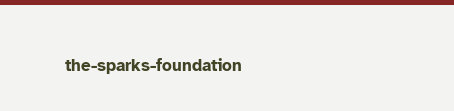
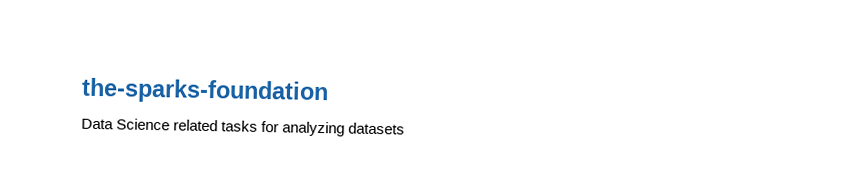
+ Data Science related tasks for analyzing datasets

